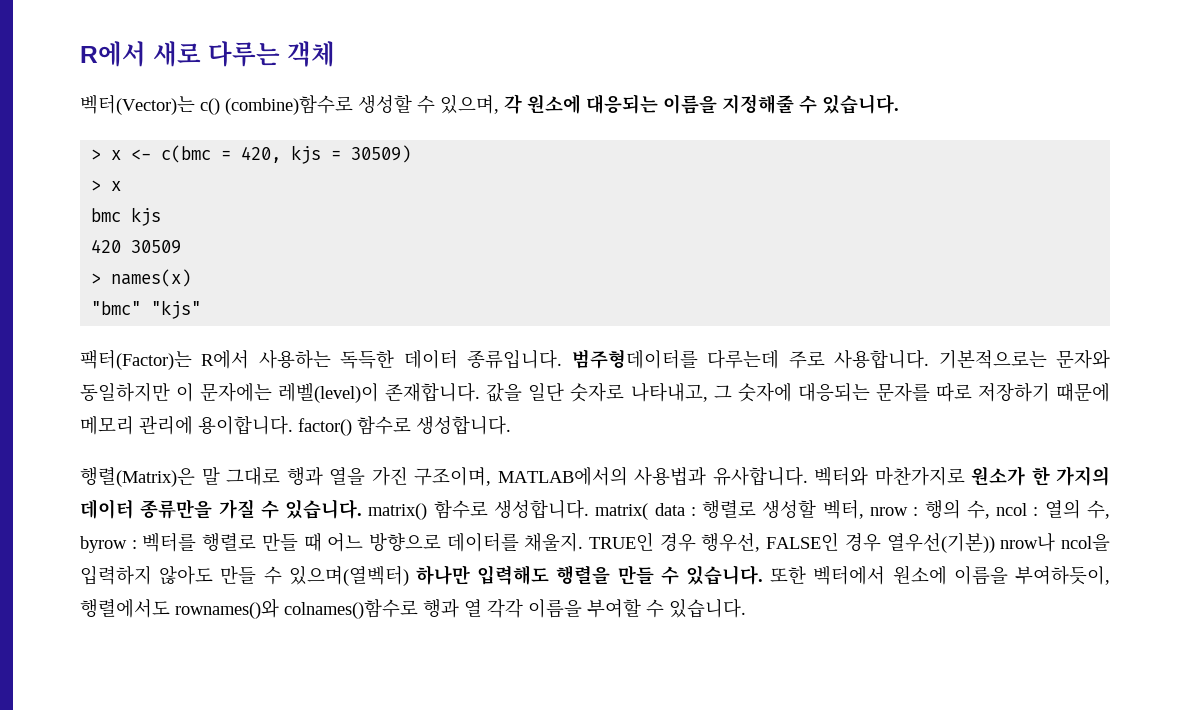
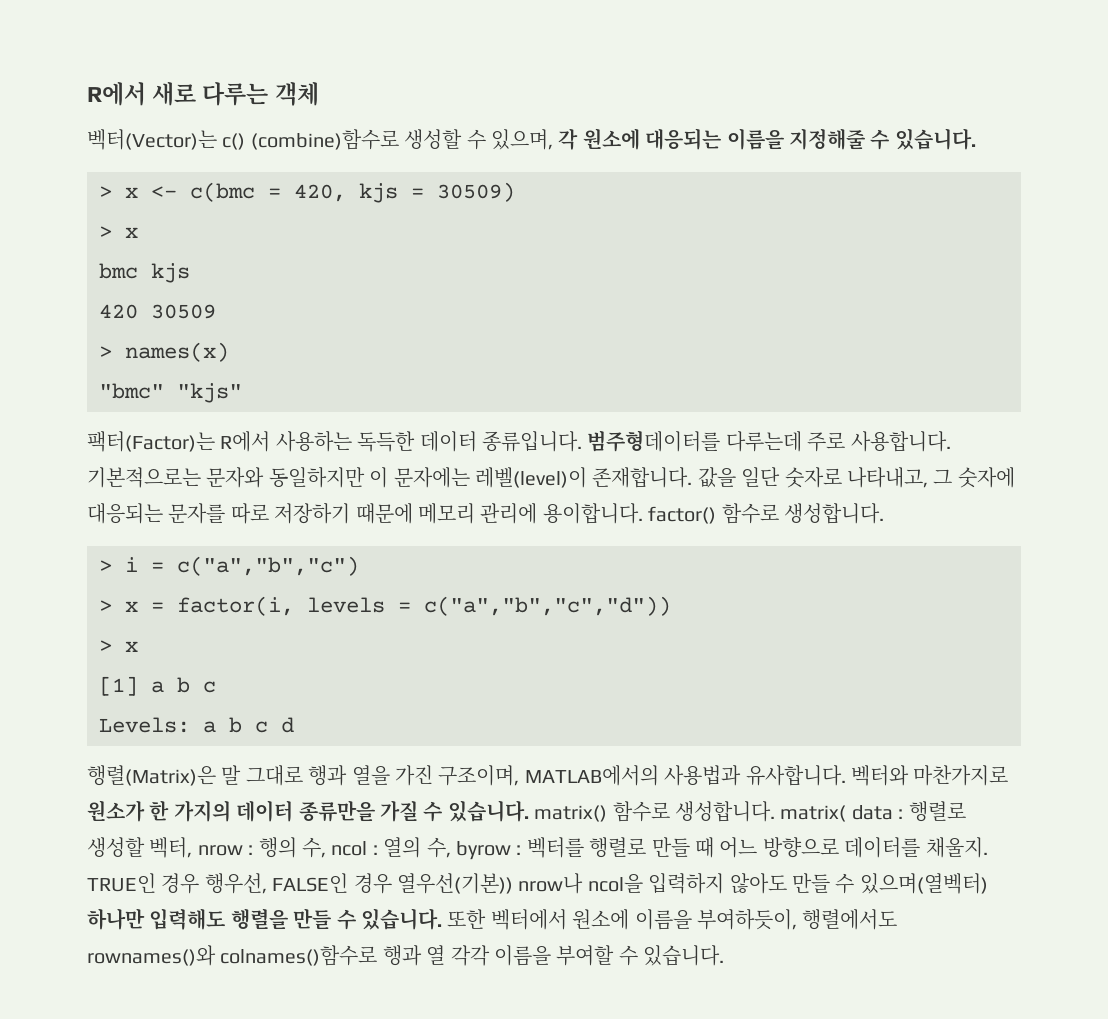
+ > i = c("a","b","c")
+ > x = factor(i, levels = c("a","b","c","d"))
+ > x
+ [1] a b c
+ Levels: a b c d

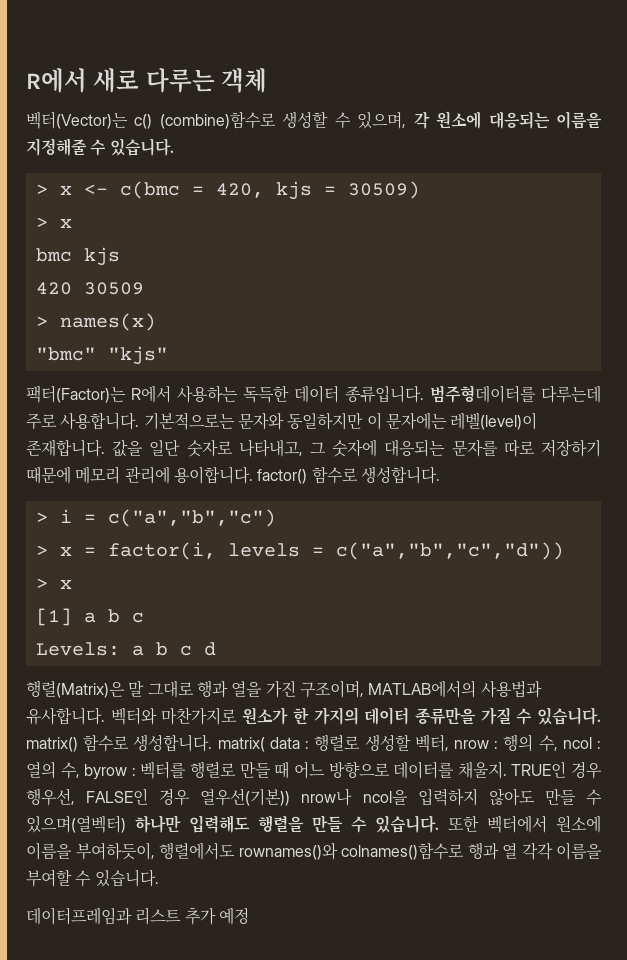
+ 데이터프레임과 리스트 추가 예정

